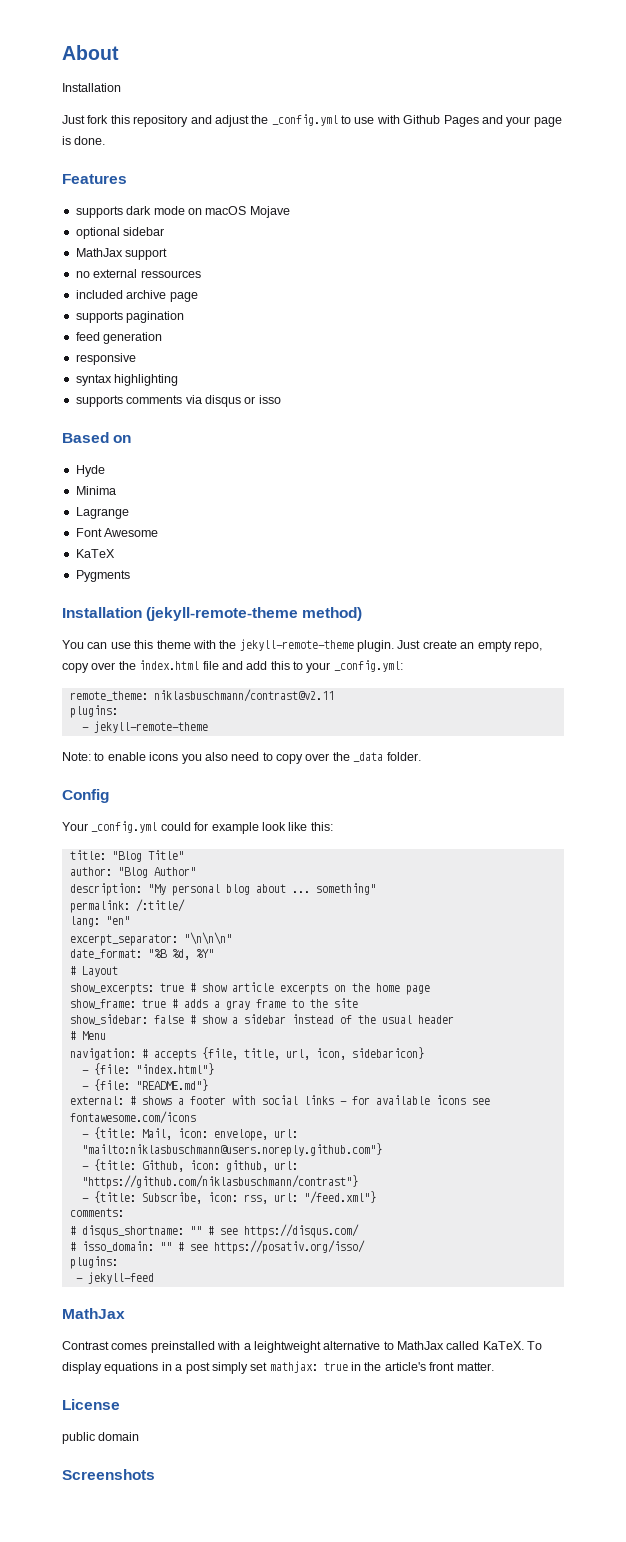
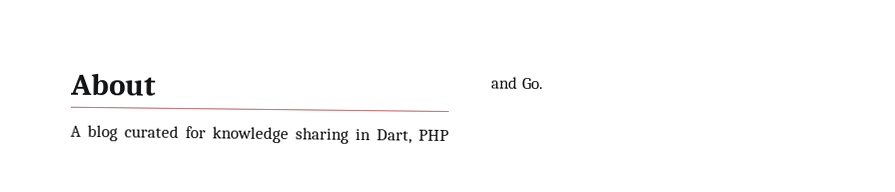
  About
- Installation
- Just fork this repository and adjust the _config.yml to use with Github Pages and your page is done.
- Features
- supports dark mode on macOS Mojave
- optional sidebar
- MathJax support
- no external ressources
- included archive page
- supports pagination
- feed generation
- responsive
- syntax highlighting
- supports comments via disqus or isso
- Based on
- Hyde
- Minima
- Lagrange
- Font Awesome
- KaTeX
- Pygments
- Installation (jekyll-remote-theme method)
- You can use this theme with the jekyll-remote-theme plugin. Just create an empty repo, copy over the index.html file and add this to your _config.yml:
- remote_theme: niklasbuschmann/contrast@v2.11
- plugins:
- - jekyll-remote-theme
- Note: to enable icons you also need to copy over the _data folder.
- Config
- Your _config.yml could for example look like this:
- title: "Blog Title"
- author: "Blog Author"
- description: "My personal blog about ... something"
- permalink: /:title/
- lang: "en"
- excerpt_separator: "\n\n\n"
- date_format: "%B %d, %Y"
- # Layout
- show_excerpts: true # show article excerpts on the home page
- show_frame: true # adds a gray frame to the site
- show_sidebar: false # show a sidebar instead of the usual header
- # Menu
- navigation: # accepts {file, title, url, icon, sidebaricon}
- - {file: "index.html"}
- - {file: "README.md"}
- external: # shows a footer with social links - for available icons see fontawesome.com/icons
- - {title: Mail, icon: envelope, url: "mailto:niklasbuschmann@users.noreply.github.com"}
- - {title: Github, icon: github, url: "https://github.com/niklasbuschmann/contrast"}
- - {title: Subscribe, icon: rss, url: "/feed.xml"}
- comments:
- # disqus_shortname: "" # see https://disqus.com/
- # isso_domain: "" # see https://posativ.org/isso/
- plugins:
- - jekyll-feed
- MathJax
- Contrast comes preinstalled with a leightweight alternative to MathJax called KaTeX. To display equations in a post simply set mathjax: true in the article's front matter.
- License
- public domain
- Screenshots
+ A blog curated for knowledge sharing in Dart, PHP and Go.

